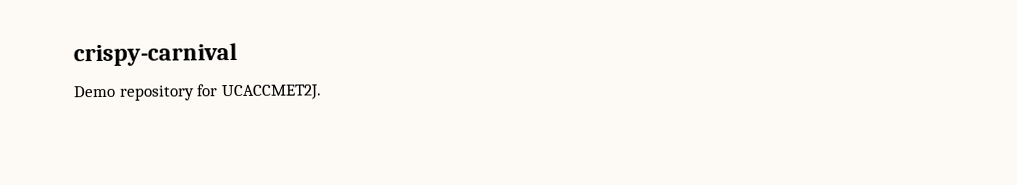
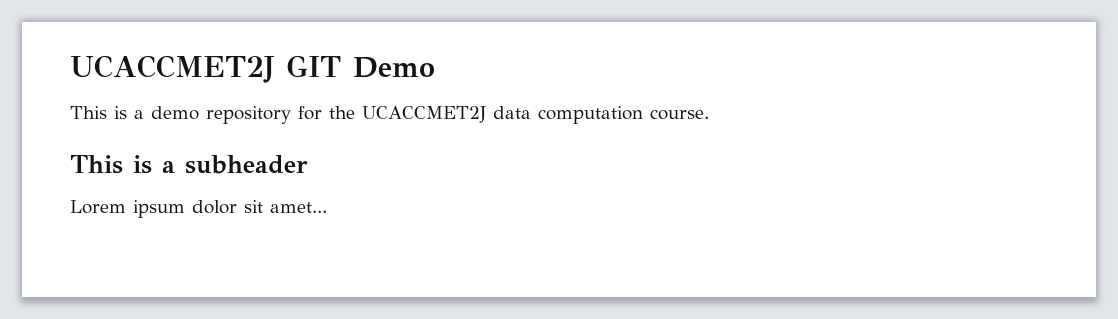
- crispy-carnival
- Demo repository for UCACCMET2J.
+ UCACCMET2J GIT Demo
+ This is a demo repository for the UCACCMET2J data computation course.
+ This is a subheader
+ Lorem ipsum dolor sit amet...

